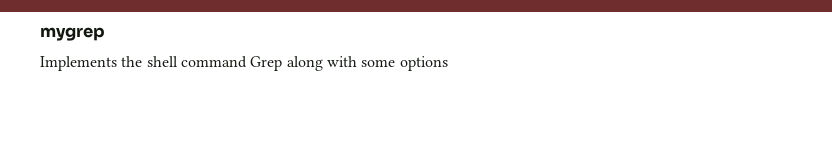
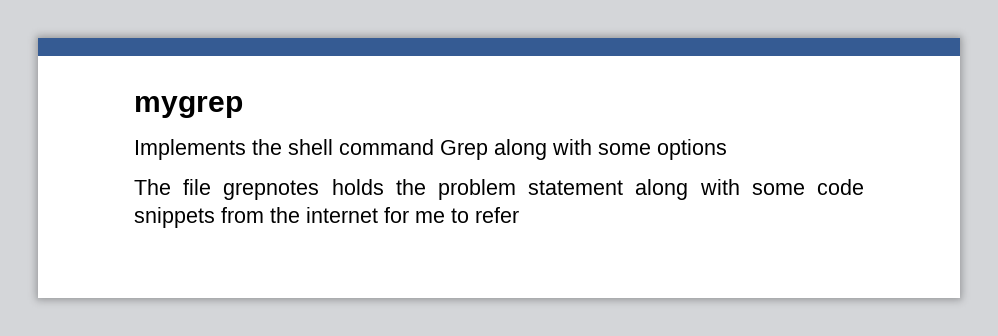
+ The file grepnotes holds the problem statement along with some code snippets from the internet for me to refer

